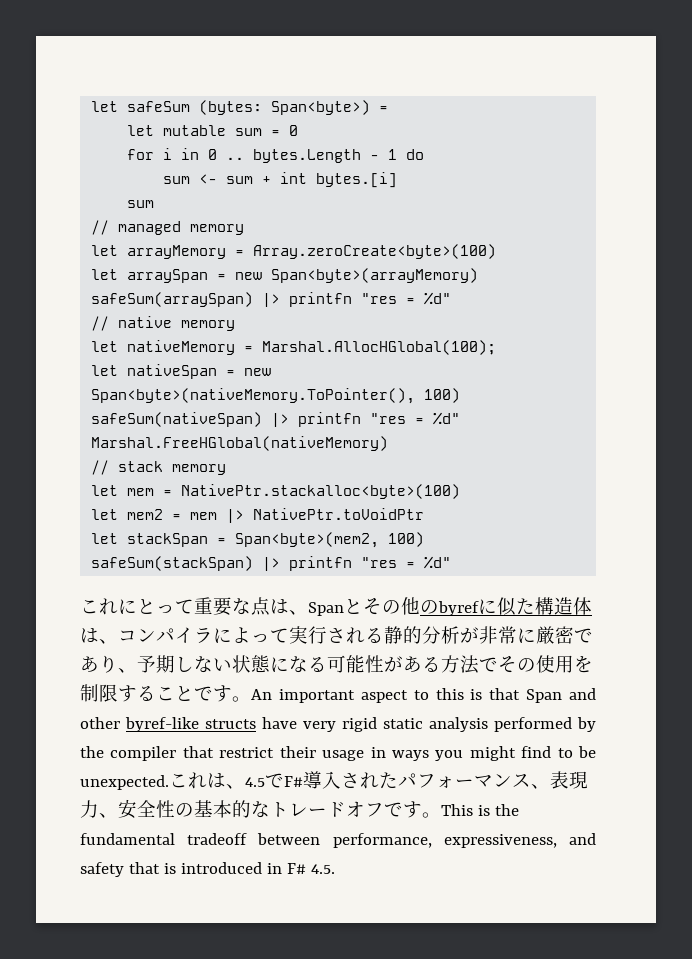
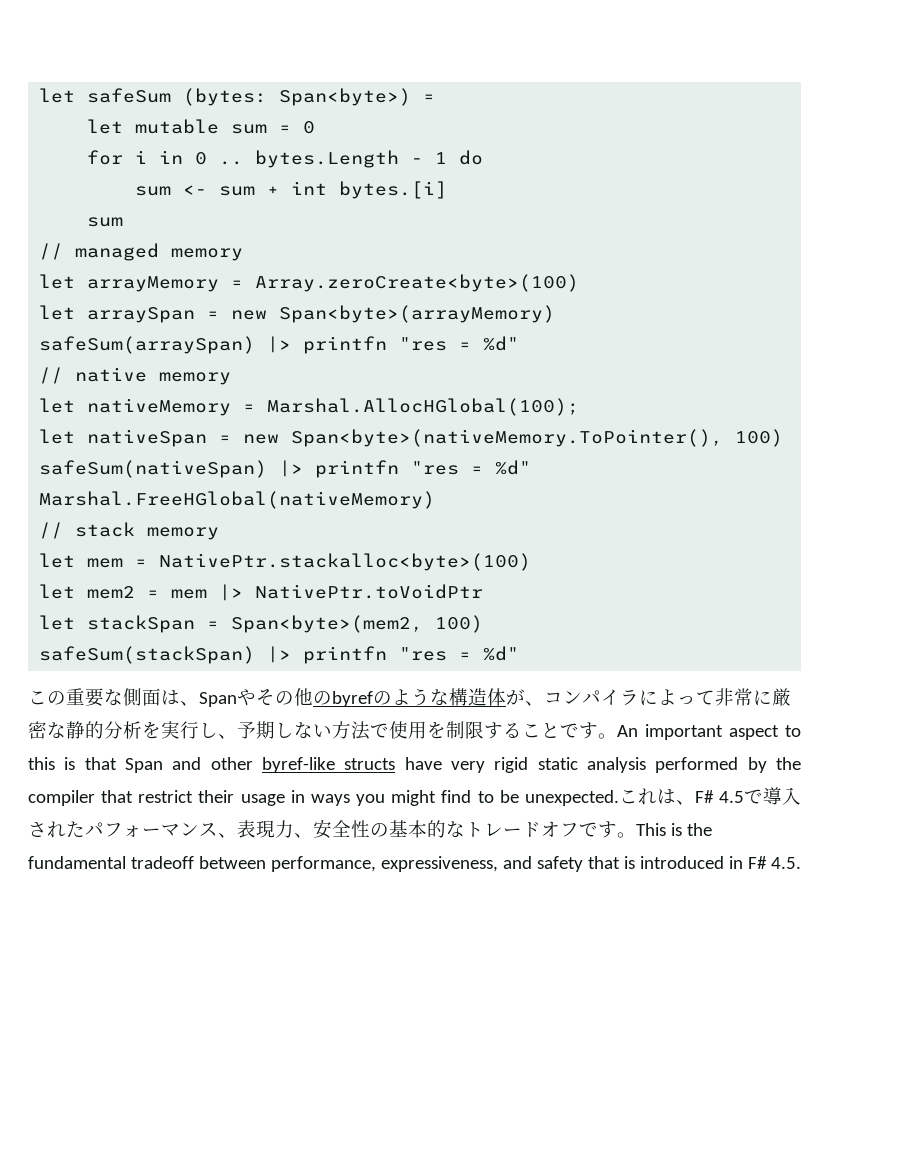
- これにとって重要な点は、Spanとその他のbyrefに似た構造体は、コンパイラによって実行される静的分析が非常に厳密であり、予期しない状態になる可能性がある方法でその使用を制限することです。
+ この重要な側面は、Spanやその他のbyrefのような構造体が、コンパイラによって非常に厳密な静的分析を実行し、予期しない方法で使用を制限することです。
- これは、4.5でF#導入されたパフォーマンス、表現力、安全性の基本的なトレードオフです。
+ これは、F# 4.5で導入されたパフォーマンス、表現力、安全性の基本的なトレードオフです。

